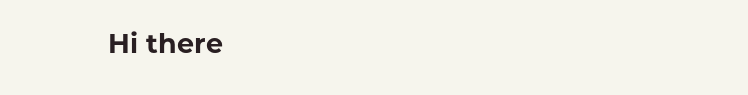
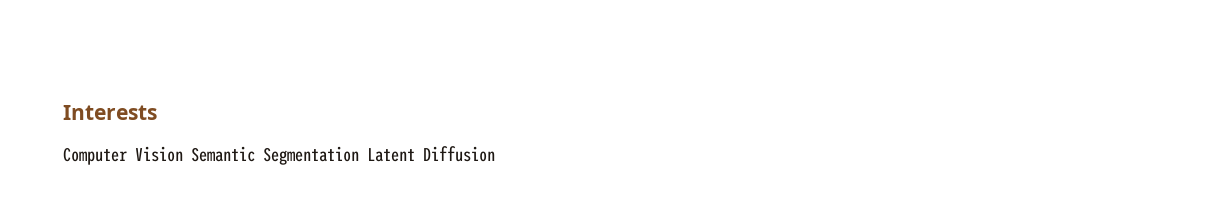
- Hi there
+ Interests
+ Computer Vision Semantic Segmentation Latent Diffusion

